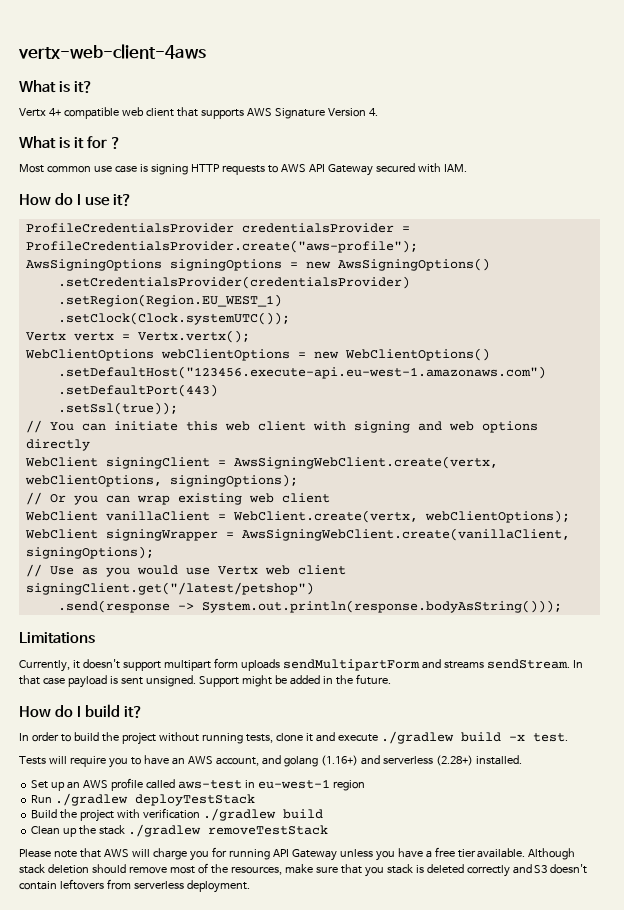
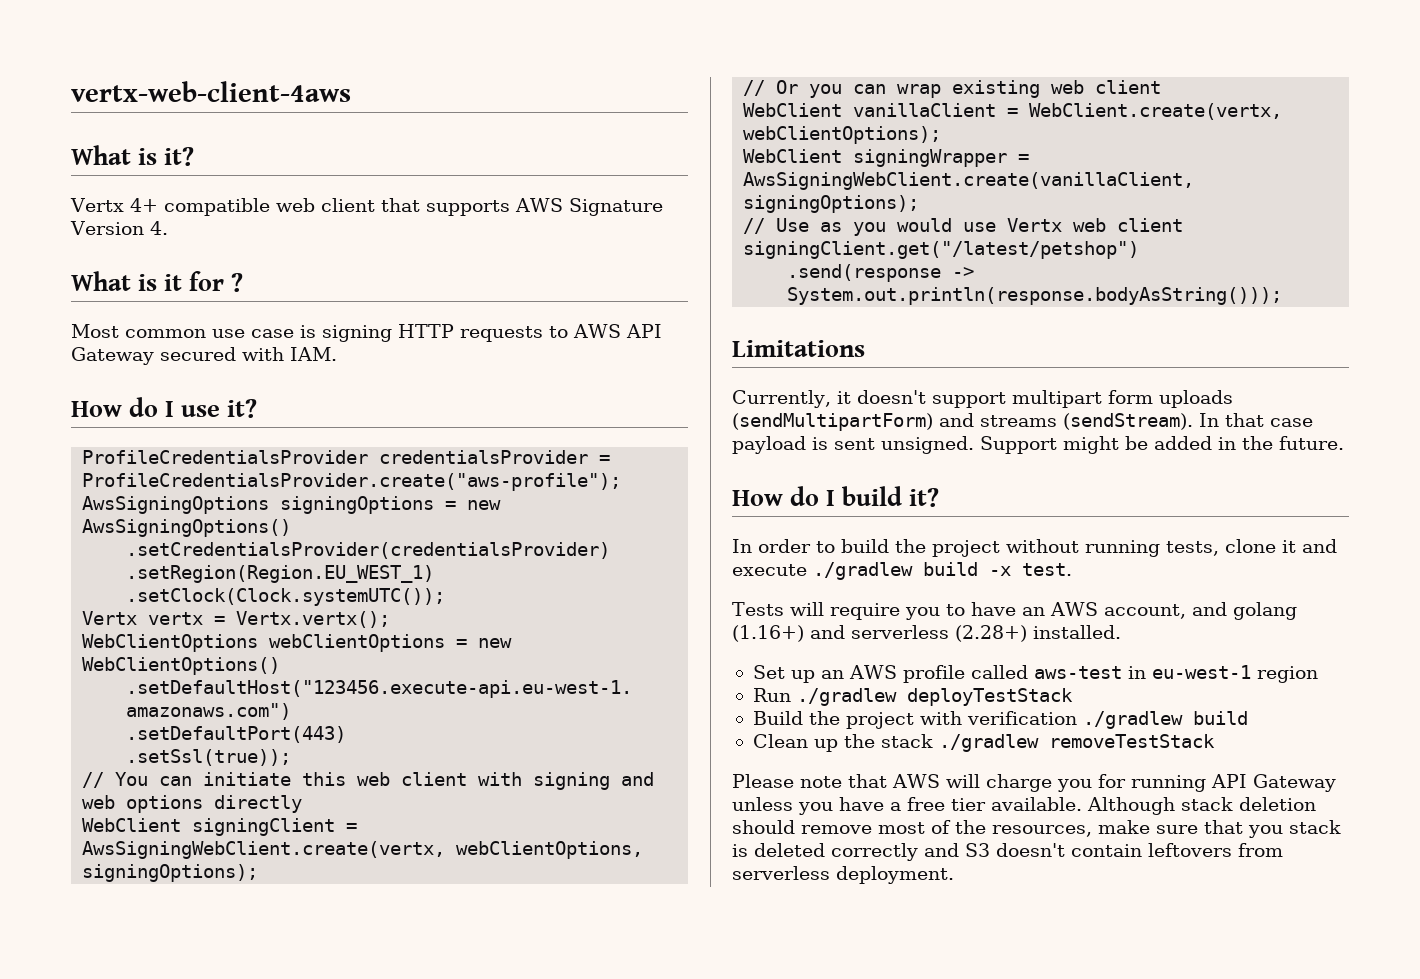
- Currently, it doesn't support multipart form uploads sendMultipartForm and streams sendStream.
+ Currently, it doesn't support multipart form uploads (sendMultipartForm) and streams (sendStream).

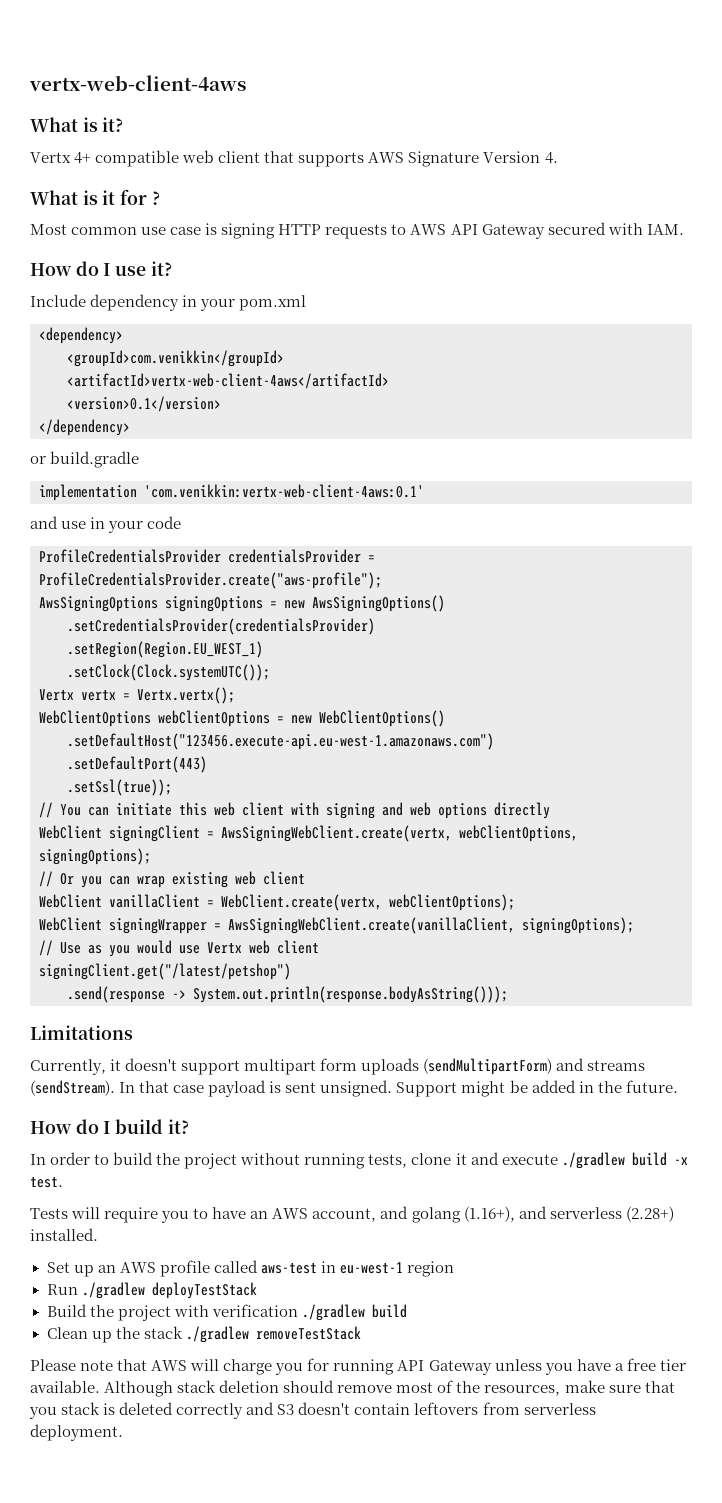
+ Include dependency in your pom.xml
+ <dependency>
+ <groupId>com.venikkin</groupId>
+ <artifactId>vertx-web-client-4aws</artifactId>
+ <version>0.1</version>
+ </dependency>
+ or build.gradle
+ implementation 'com.venikkin:vertx-web-client-4aws:0.1'
+ and use in your code
- Tests will require you to have an AWS account, and golang (1.16+) and serverless (2.28+) installed.
+ Tests will require you to have an AWS account, and golang (1.16+), and serverless (2.28+) installed.

